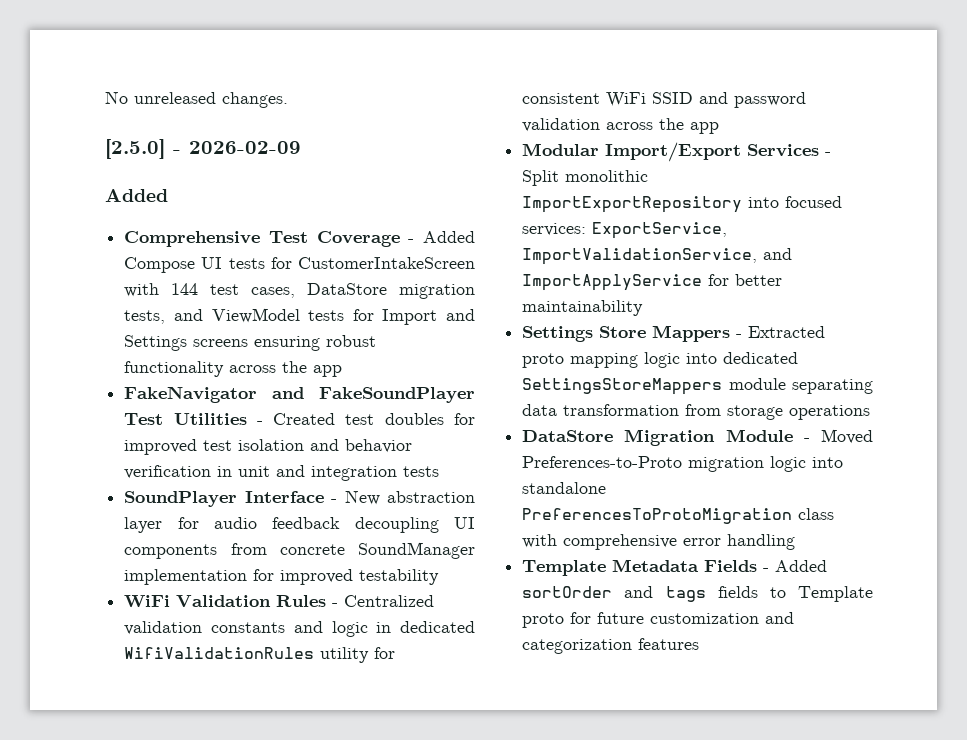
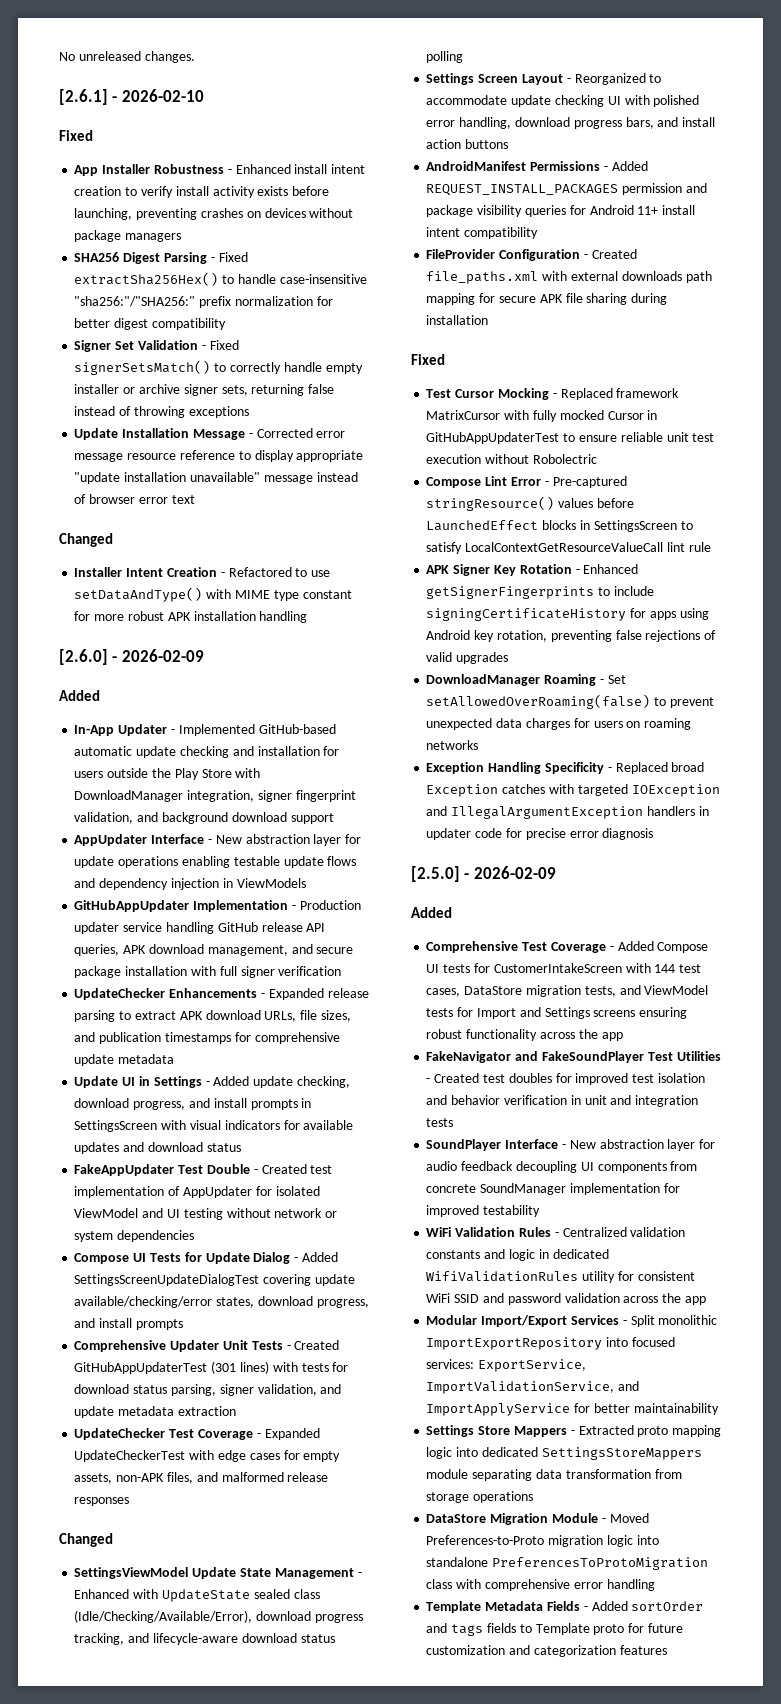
+ [2.6.1] - 2026-02-10
+ Fixed
+ App Installer Robustness - Enhanced install intent creation to verify install activity exists before launching, preventing crashes on devices without package managers
+ SHA256 Digest Parsing - Fixed extractSha256Hex() to handle case-insensitive "sha256:"/"SHA256:" prefix normalization for better digest compatibility
+ Signer Set Validation - Fixed signerSetsMatch() to correctly handle empty installer or archive signer sets, returning false instead of throwing exceptions
+ Update Installation Message - Corrected error message resource reference to display appropriate "update installation unavailable" message instead of browser error text
+ Changed
+ Installer Intent Creation - Refactored to use setDataAndType() with MIME type constant for more robust APK installation handling
+ [2.6.0] - 2026-02-09
+ Added
+ In-App Updater - Implemented GitHub-based automatic update checking and installation for users outside the Play Store with DownloadManager integration, signer fingerprint validation, and background download support
+ AppUpdater Interface - New abstraction layer for update operations enabling testable update flows and dependency injection in ViewModels
+ GitHubAppUpdater Implementation - Production updater service handling GitHub release API queries, APK download management, and secure package installation with full signer verification
+ UpdateChecker Enhancements - Expanded release parsing to extract APK download URLs, file sizes, and publication timestamps for comprehensive update metadata
+ Update UI in Settings - Added update checking, download progress, and install prompts in SettingsScreen with visual indicators for available updates and download status
+ FakeAppUpdater Test Double - Created test implementation of AppUpdater for isolated ViewModel and UI testing without network or system dependencies
+ Compose UI Tests for Update Dialog - Added SettingsScreenUpdateDialogTest covering update available/checking/error states, download progress, and install prompts
+ Comprehensive Updater Unit Tests - Created GitHubAppUpdaterTest (301 lines) with tests for download status parsing, signer validation, and update metadata extraction
+ UpdateChecker Test Coverage - Expanded UpdateCheckerTest with edge cases for empty assets, non-APK files, and malformed release responses
+ Changed
+ SettingsViewModel Update State Management - Enhanced with UpdateState sealed class (Idle/Checking/Available/Error), download progress tracking, and lifecycle-aware download status polling
+ Settings Screen Layout - Reorganized to accommodate update checking UI with polished error handling, download progress bars, and install action buttons
+ AndroidManifest Permissions - Added REQUEST_INSTALL_PACKAGES permission and package visibility queries for Android 11+ install intent compatibility
+ FileProvider Configuration - Created file_paths.xml with external downloads path mapping for secure APK file sharing during installation
+ Fixed
+ Test Cursor Mocking - Replaced framework MatrixCursor with fully mocked Cursor in GitHubAppUpdaterTest to ensure reliable unit test execution without Robolectric
+ Compose Lint Error - Pre-captured stringResource() values before LaunchedEffect blocks in SettingsScreen to satisfy LocalContextGetResourceValueCall lint rule
+ APK Signer Key Rotation - Enhanced getSignerFingerprints to include signingCertificateHistory for apps using Android key rotation, preventing false rejections of valid upgrades
+ DownloadManager Roaming - Set setAllowedOverRoaming(false) to prevent unexpected data charges for users on roaming networks
+ Exception Handling Specificity - Replaced broad Exception catches with targeted IOException and IllegalArgumentException handlers in updater code for precise error diagnosis

